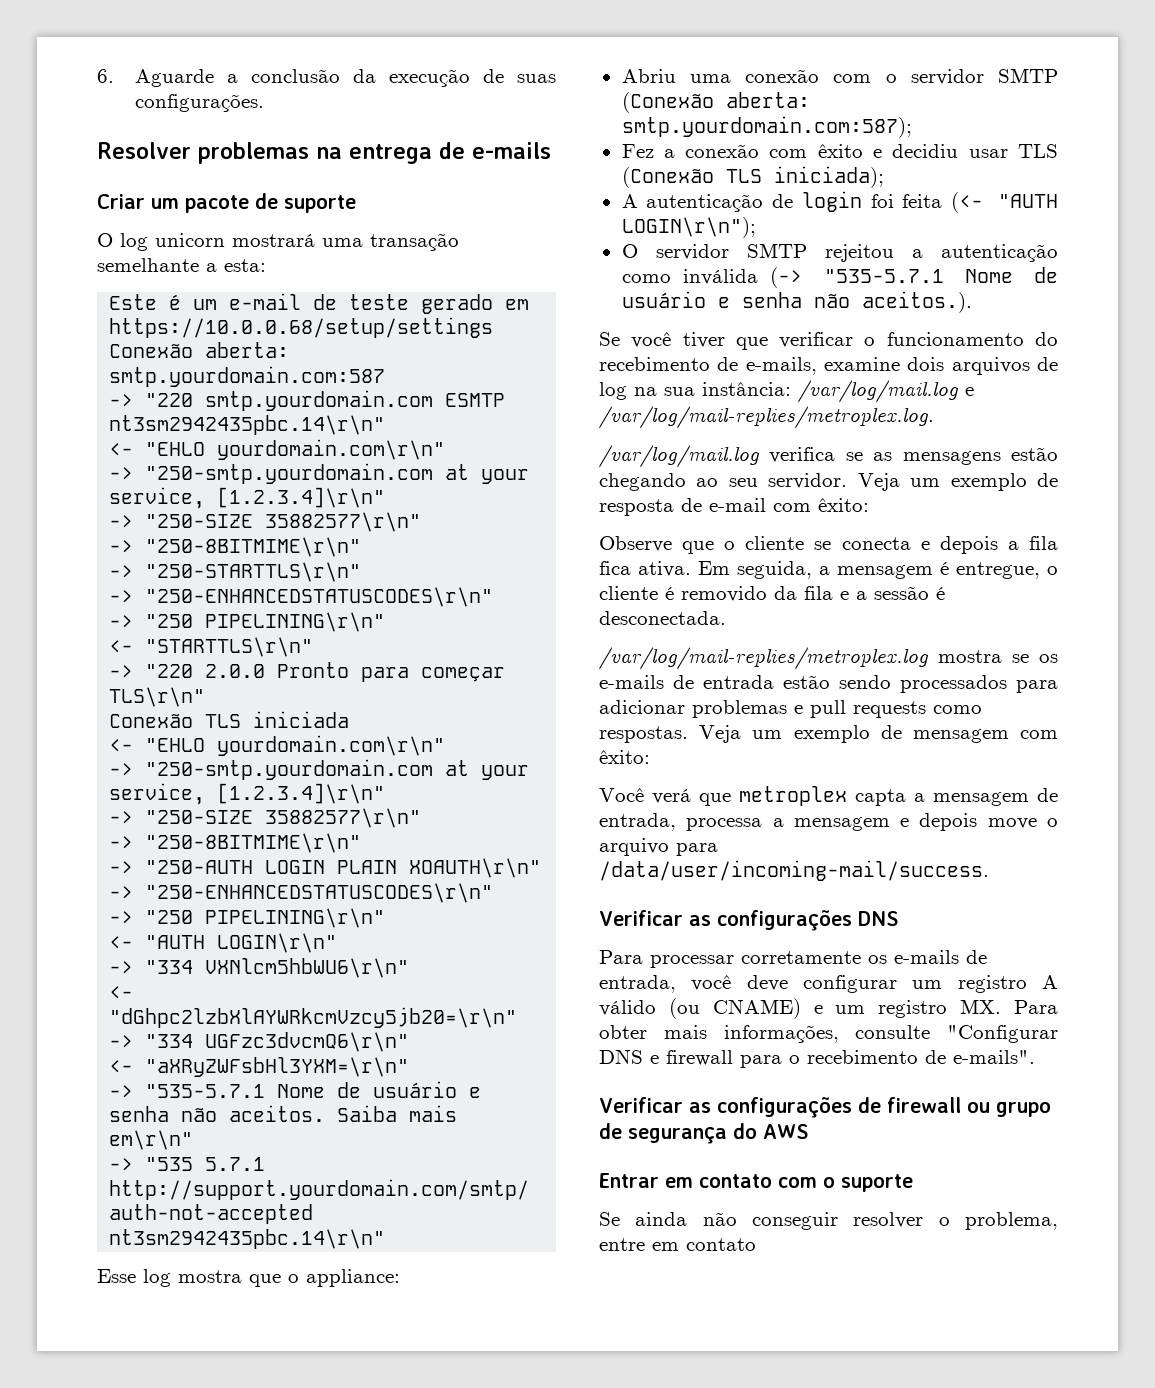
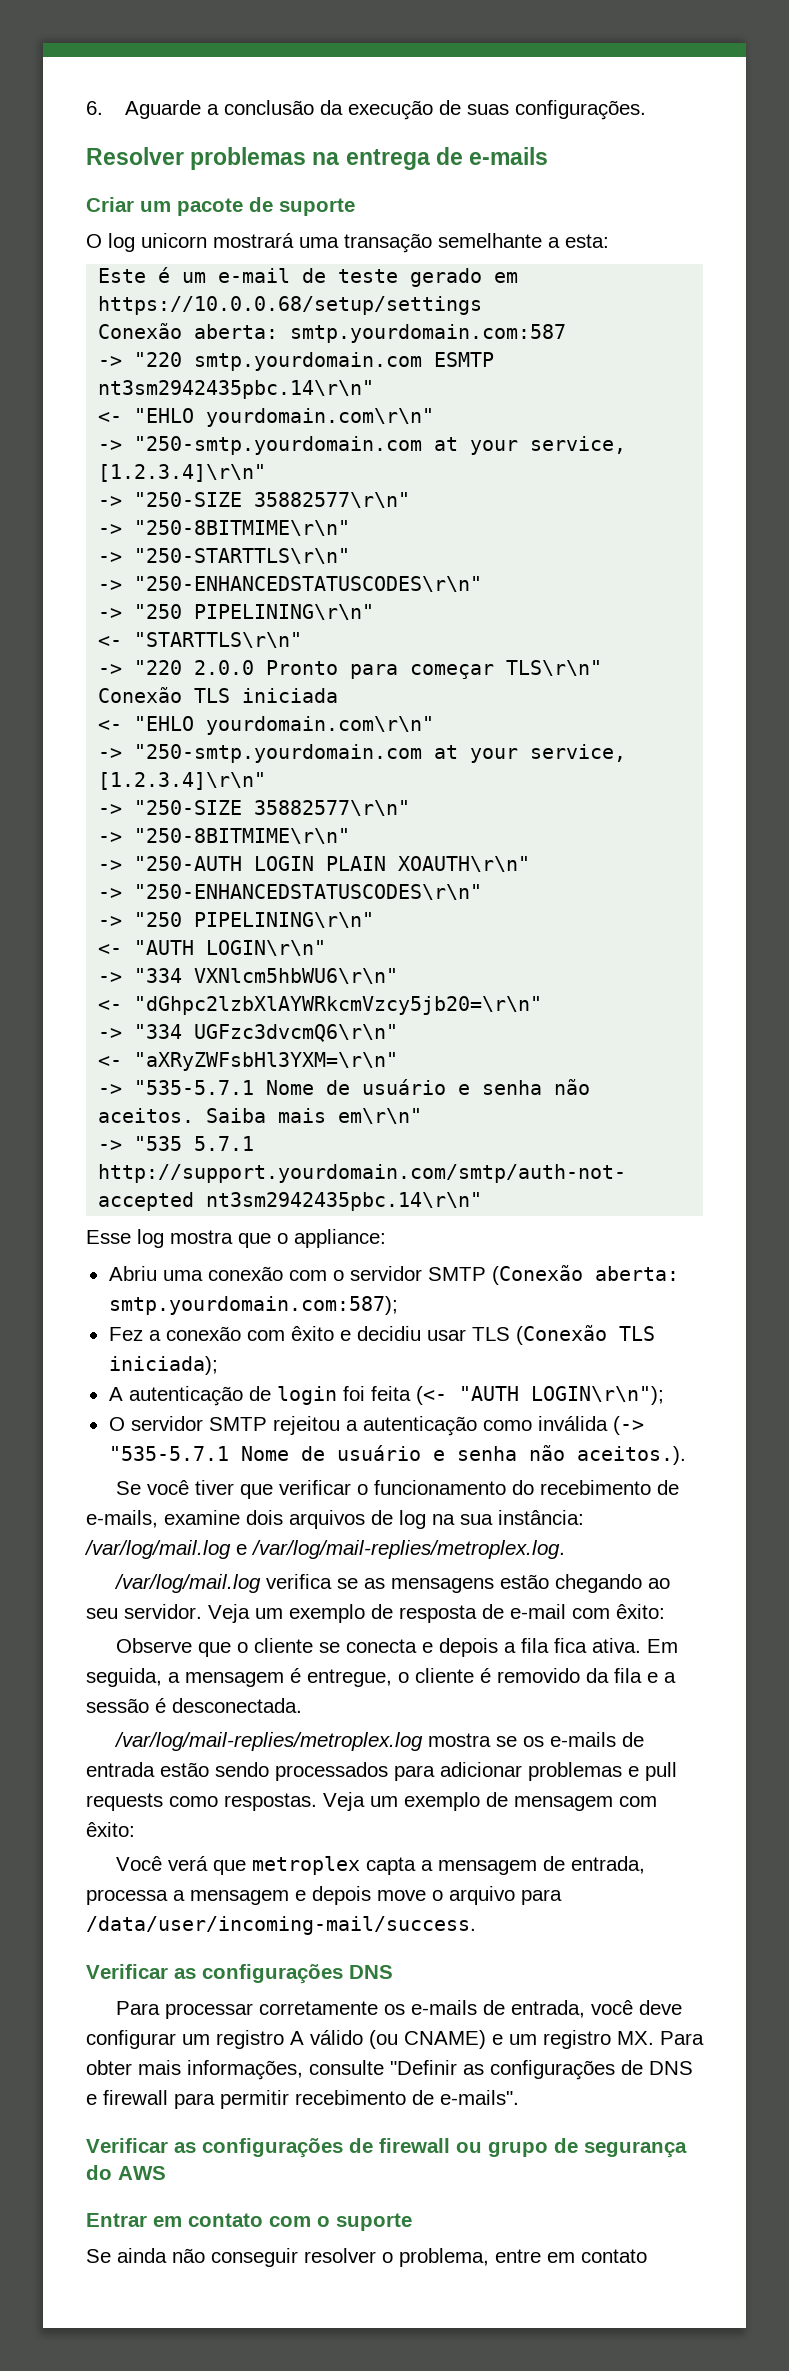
- Para processar corretamente os e-mails de entrada, você deve configurar um registro A válido (ou CNAME) e um registro MX. Para obter mais informações, consulte "Configurar DNS e firewall para o recebimento de e-mails".
+ Para processar corretamente os e-mails de entrada, você deve configurar um registro A válido (ou CNAME) e um registro MX. Para obter mais informações, consulte "Definir as configurações de DNS e firewall para permitir recebimento de e-mails".

